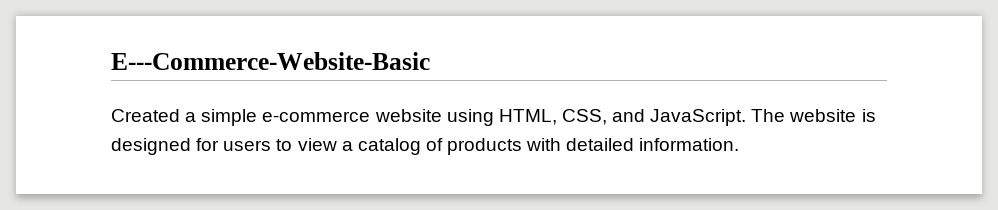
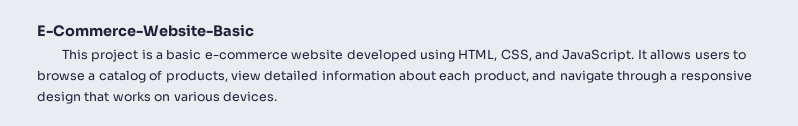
- E---Commerce-Website-Basic
- Created a simple e-commerce website using HTML, CSS, and JavaScript.
+ E-Commerce-Website-Basic
+ This project is a basic e-commerce website developed using HTML, CSS, and JavaScript.
- The website is designed for users to view a catalog of products with detailed information.
+ It allows users to browse a catalog of products, view detailed information about each product, and navigate through a responsive design that works on various devices.

